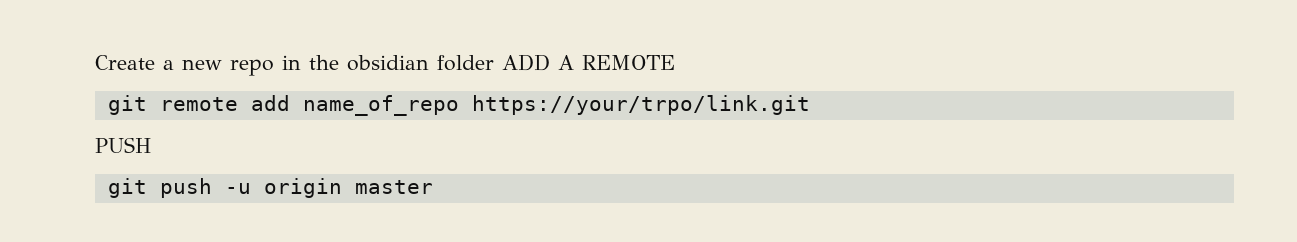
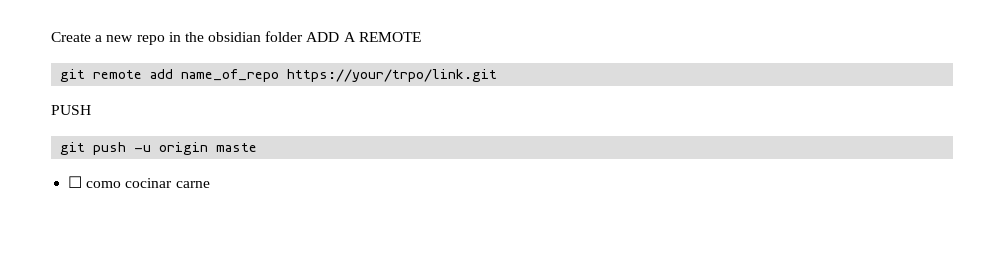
- git push -u origin master
+ git push -u origin maste
+ ☐ como cocinar carne

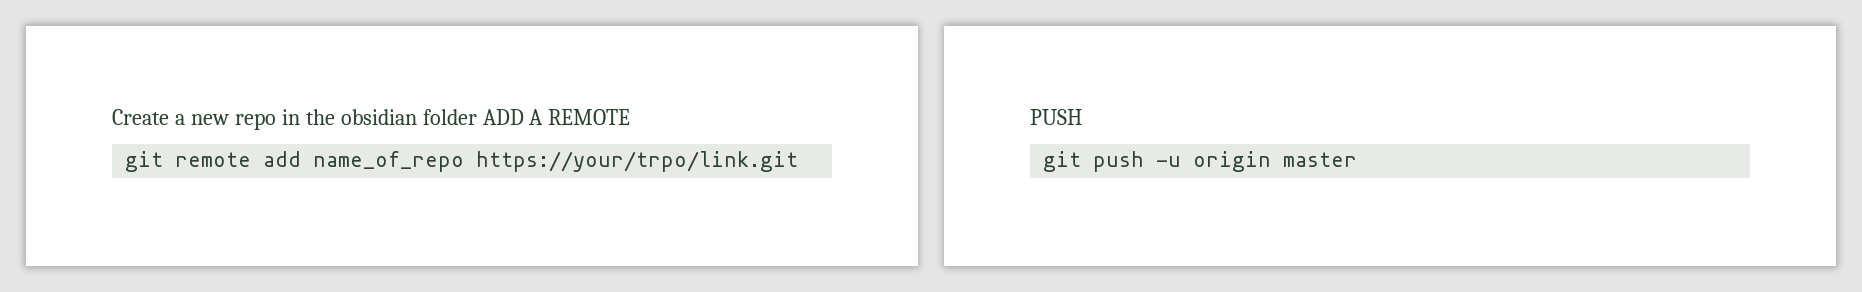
- git push -u origin maste
- ☐ como cocinar carne
+ git push -u origin master

